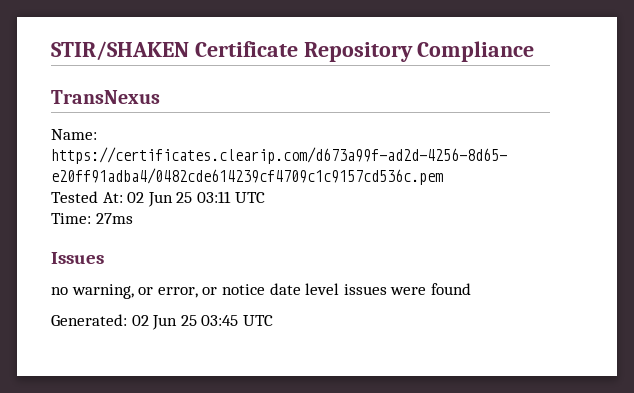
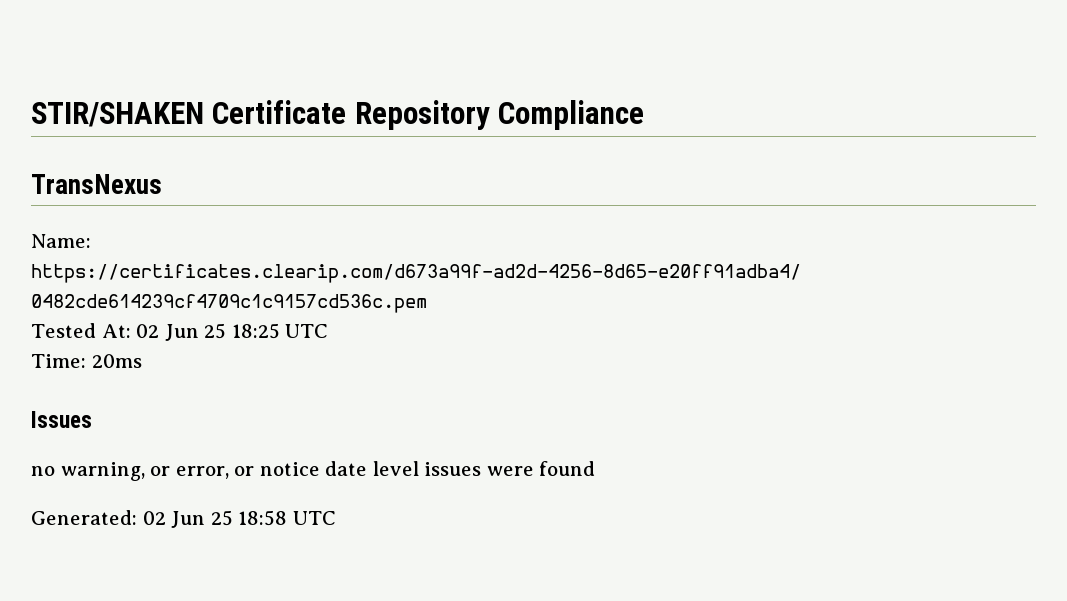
- Tested At: 02 Jun 25 03:11 UTC
+ Tested At: 02 Jun 25 18:25 UTC
- Time: 27ms
+ Time: 20ms
- Generated: 02 Jun 25 03:45 UTC
+ Generated: 02 Jun 25 18:58 UTC

